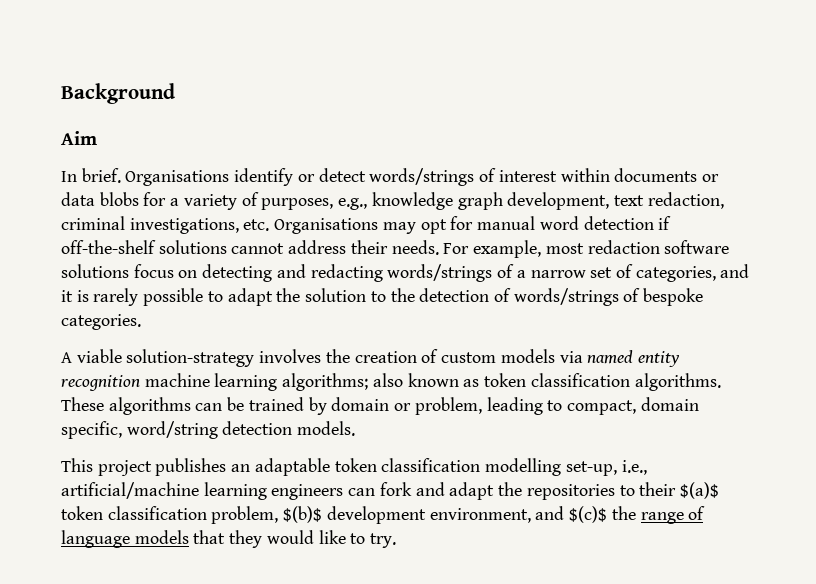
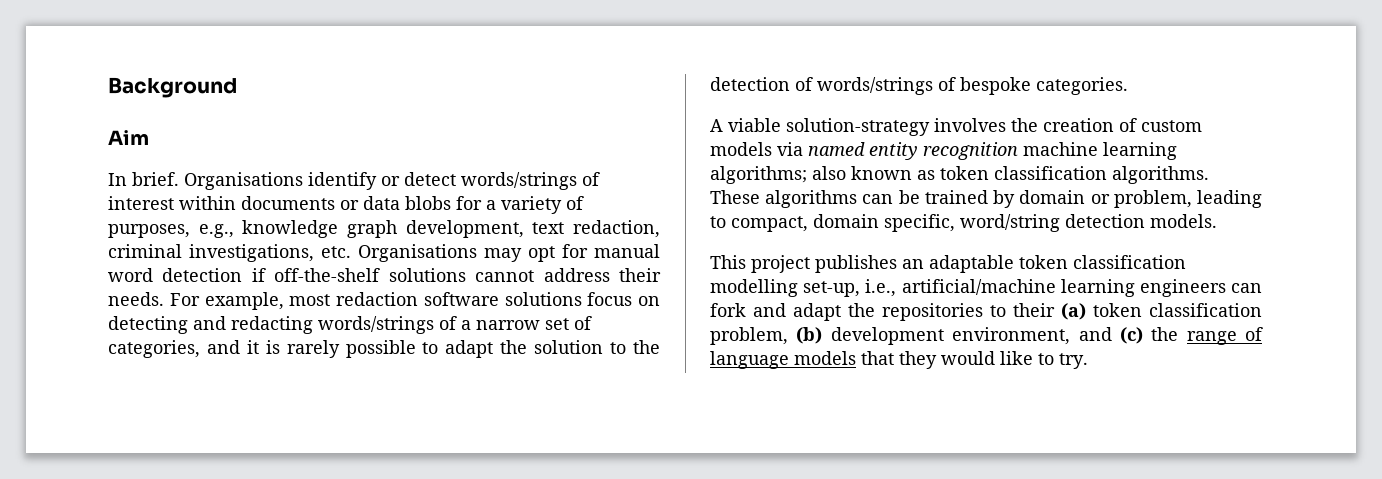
- This project publishes an adaptable token classification modelling set-up, i.e., artificial/machine learning engineers can fork and adapt the repositories to their $(a)$ token classification problem, $(b)$ development environment, and $(c)$ the range of language models that they would like to try.
+ This project publishes an adaptable token classification modelling set-up, i.e., artificial/machine learning engineers can fork and adapt the repositories to their (a) token classification problem, (b) development environment, and (c) the range of language models that they would like to try.

